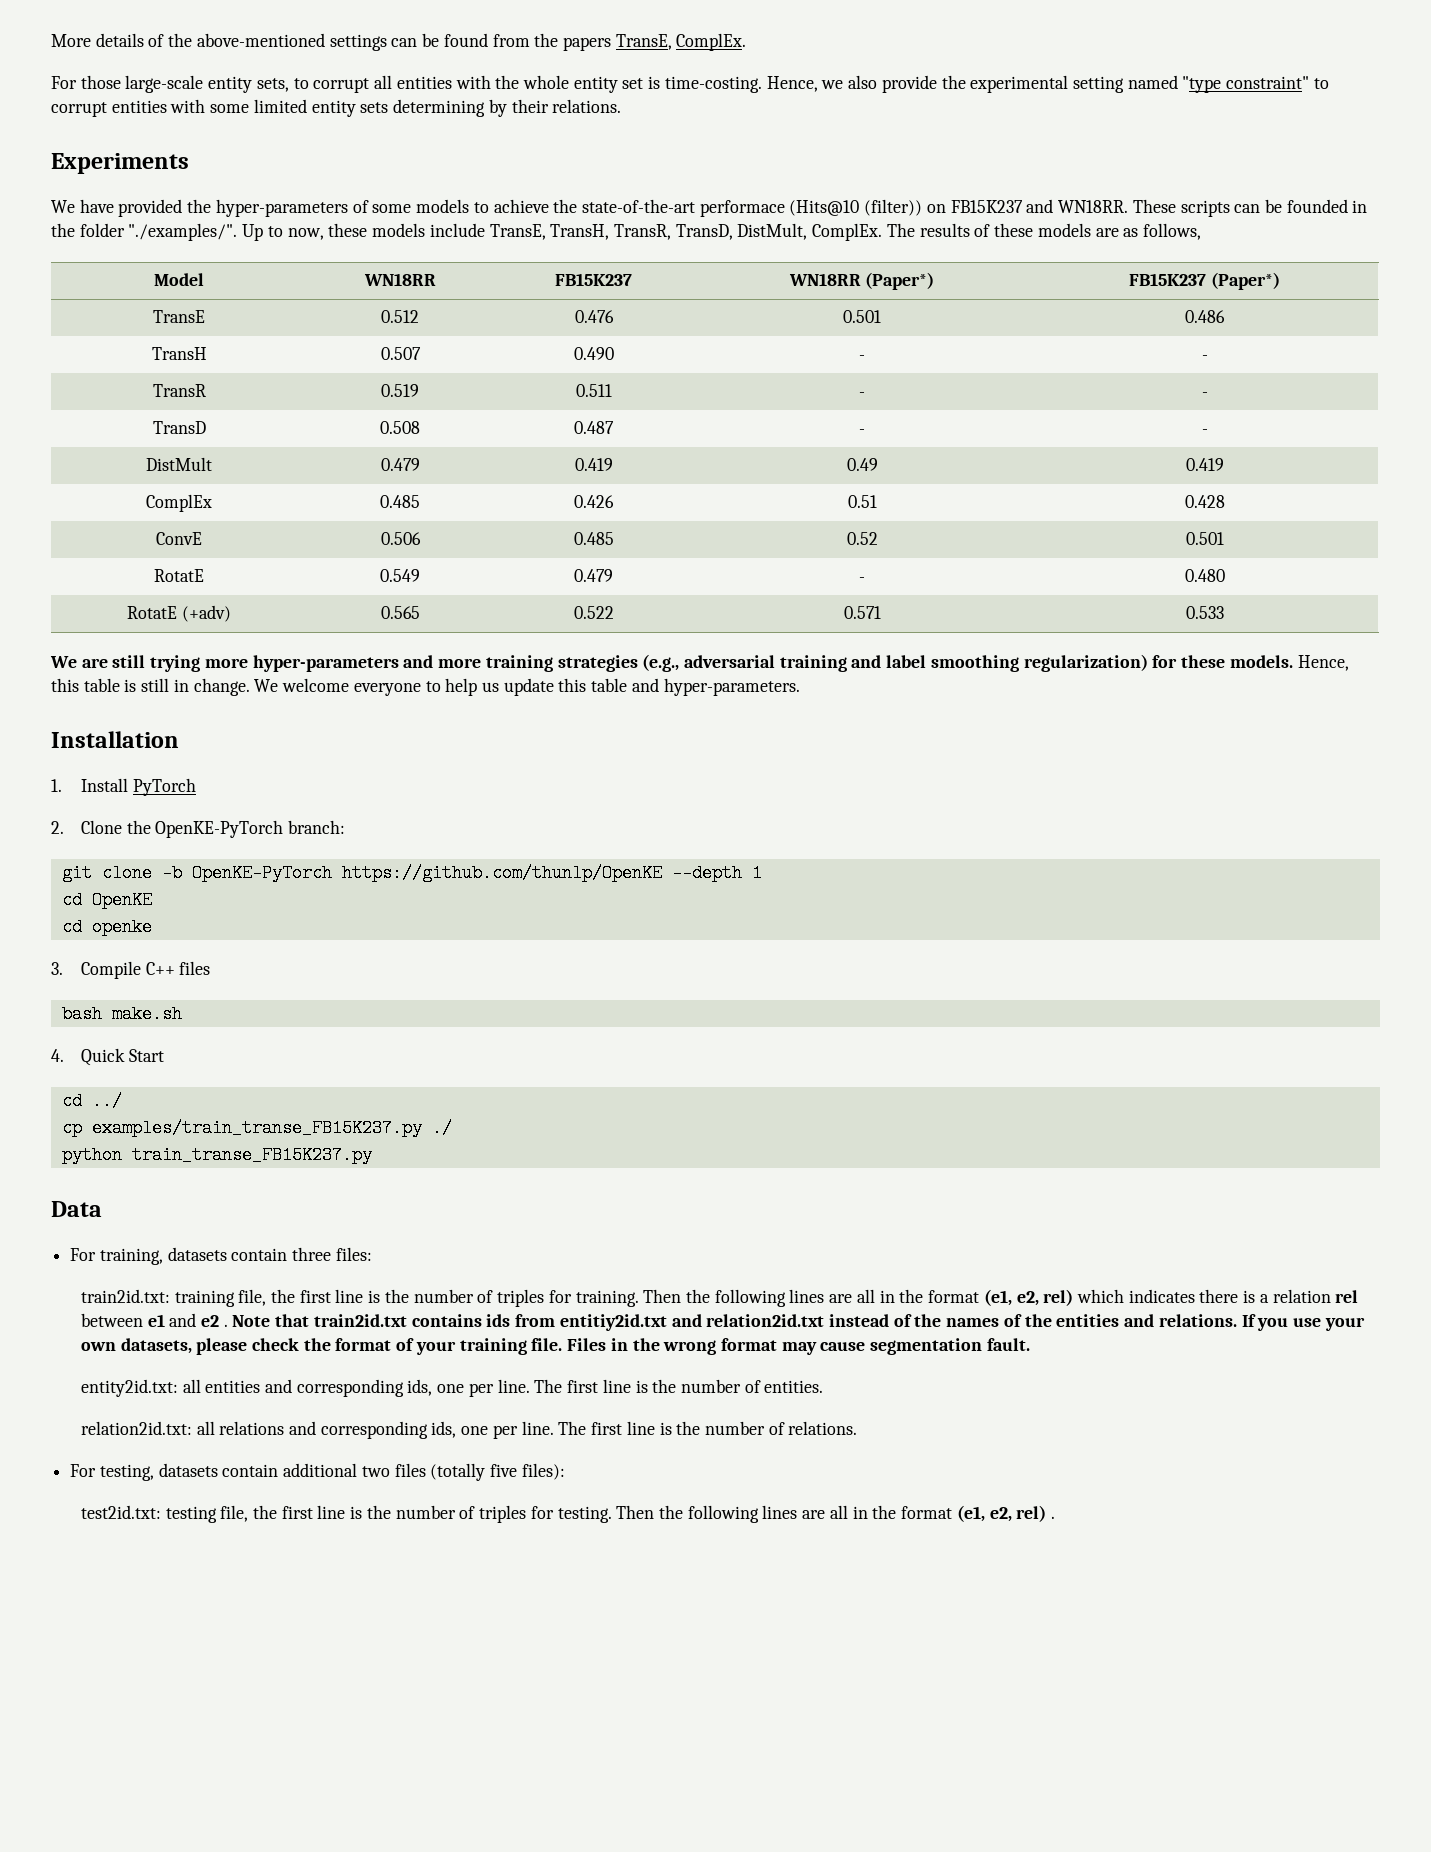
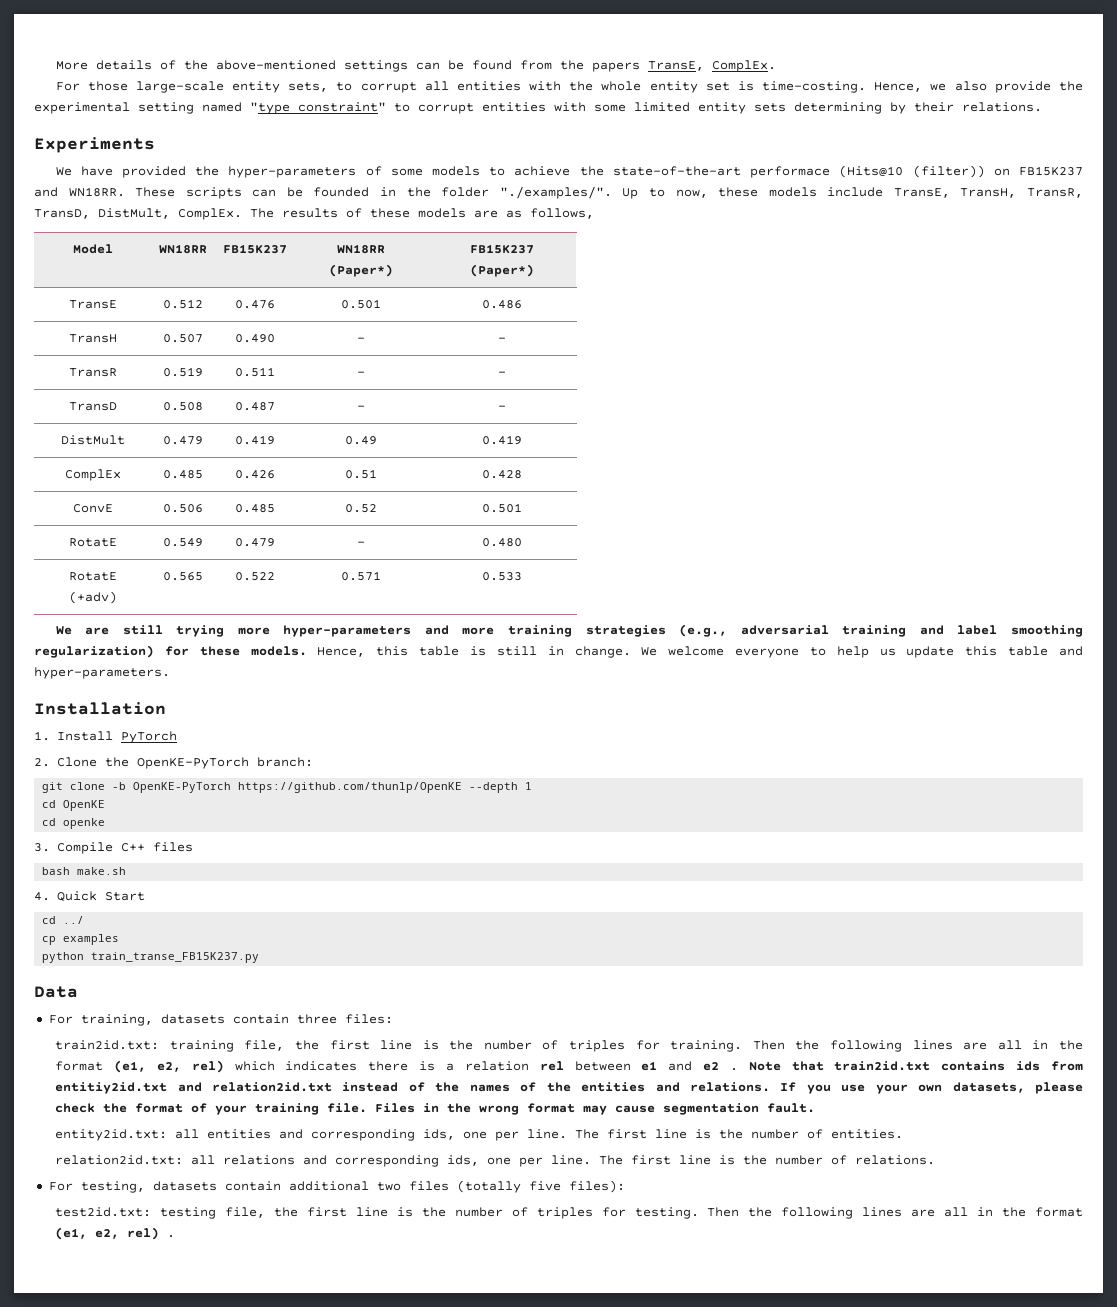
- cp examples/train_transe_FB15K237.py ./
+ cp examples

